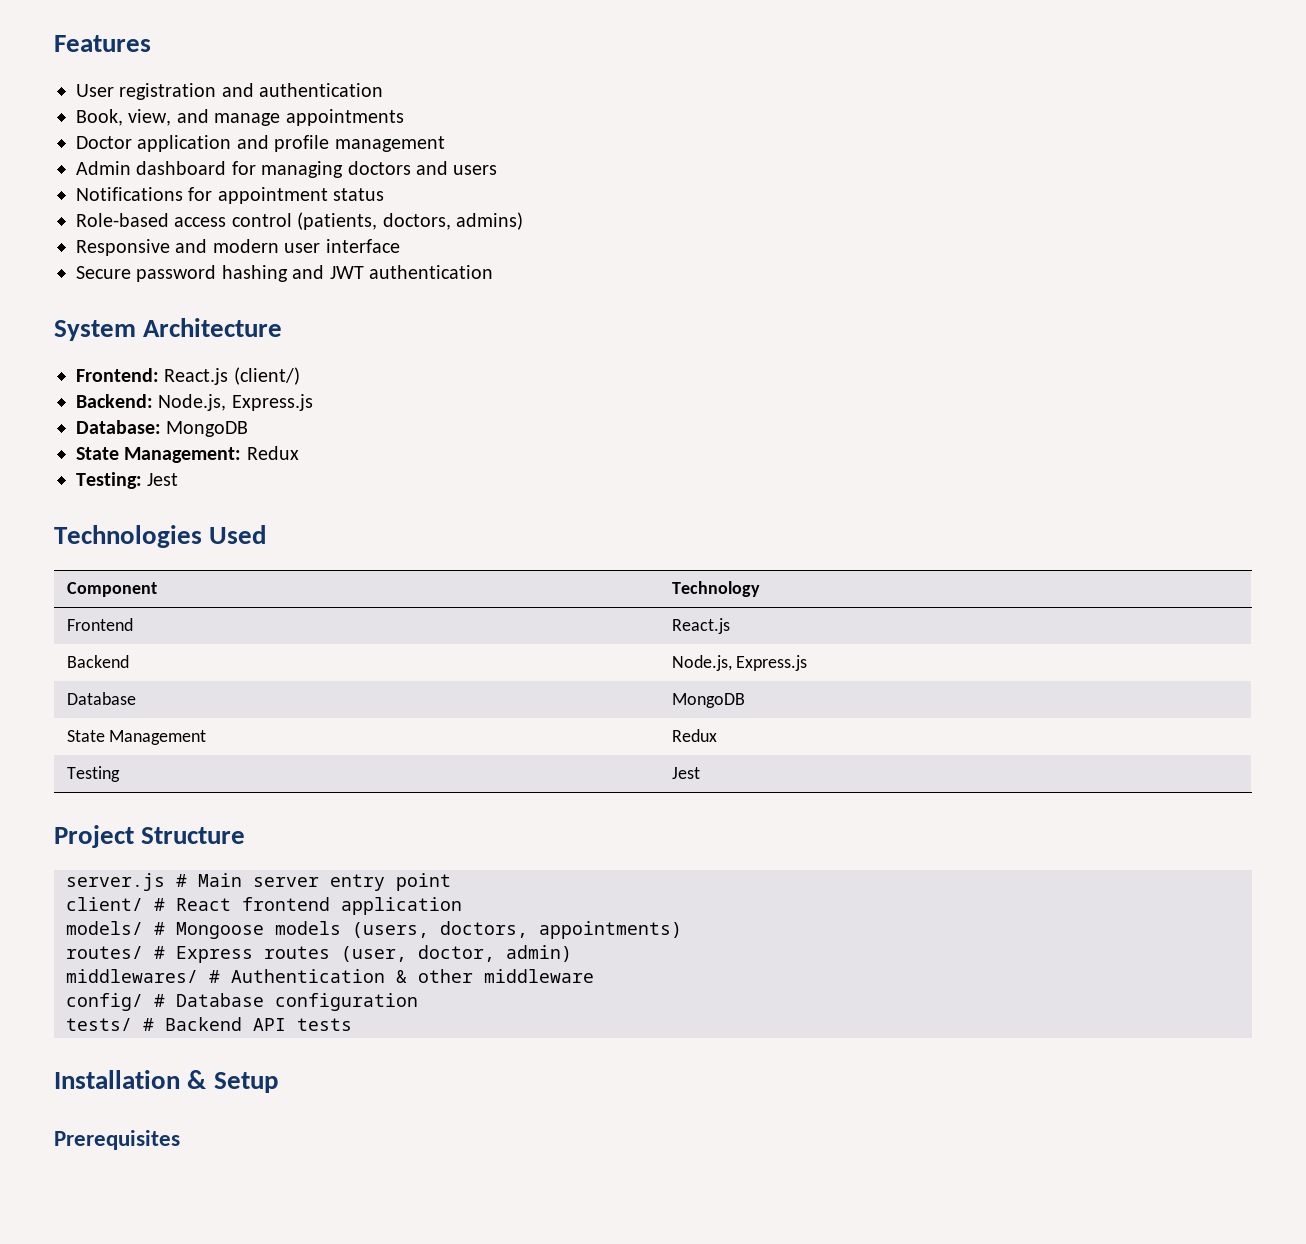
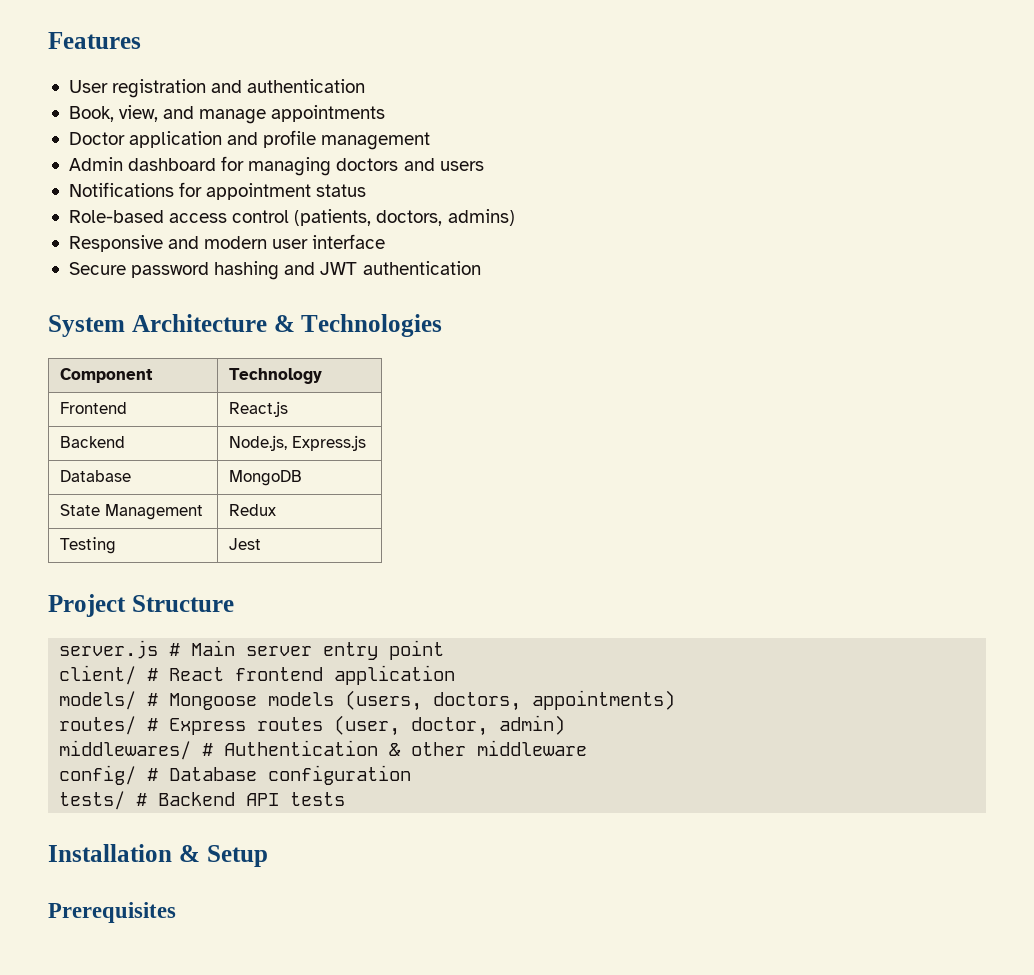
- System Architecture
- Frontend: React.js (client/)
- Backend: Node.js, Express.js
- Database: MongoDB
- State Management: Redux
- Testing: Jest
- Technologies Used
+ System Architecture & Technologies

